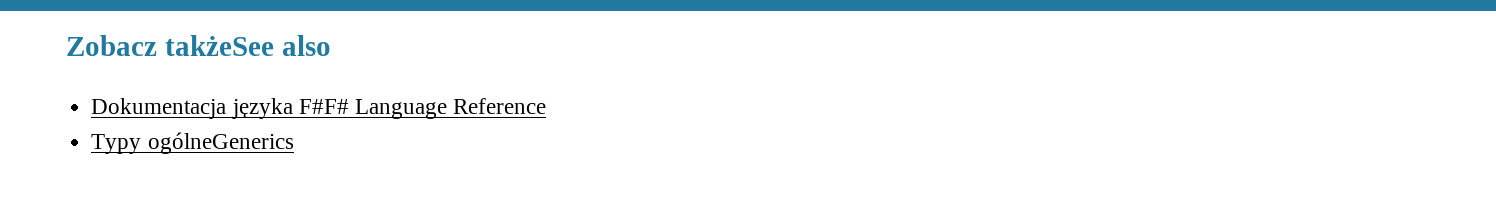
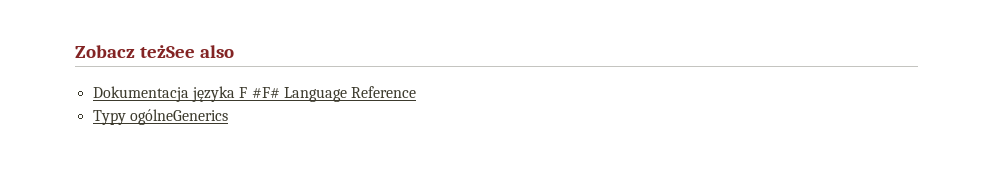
- Zobacz takżeSee also
+ Zobacz teżSee also
- Dokumentacja języka F#F# Language Reference
+ Dokumentacja języka F #F# Language Reference

